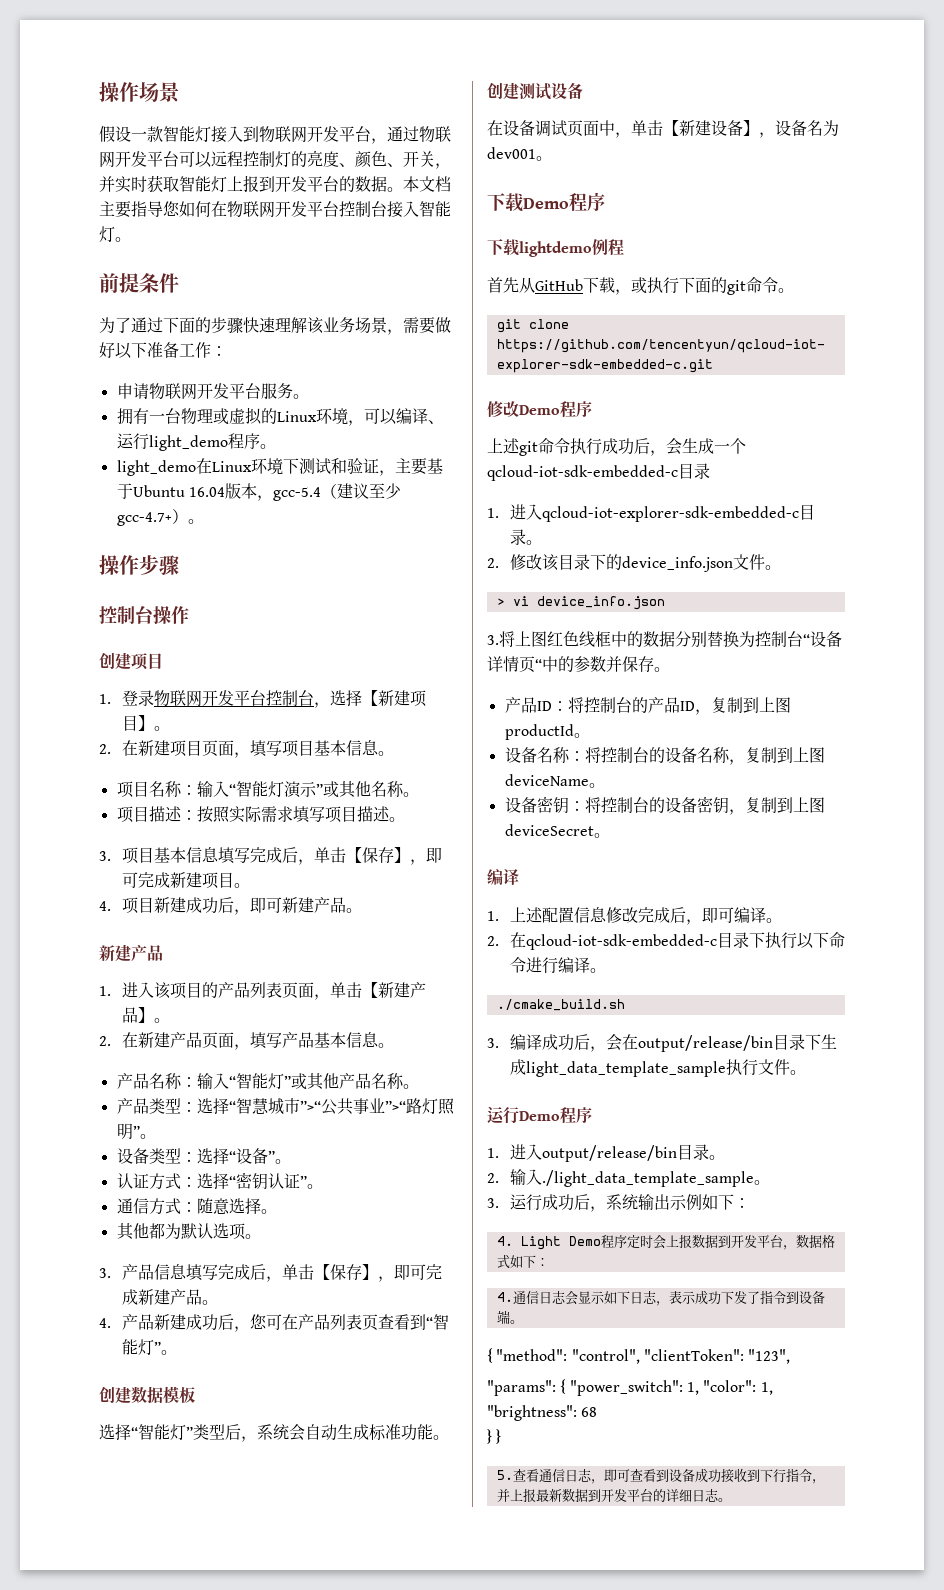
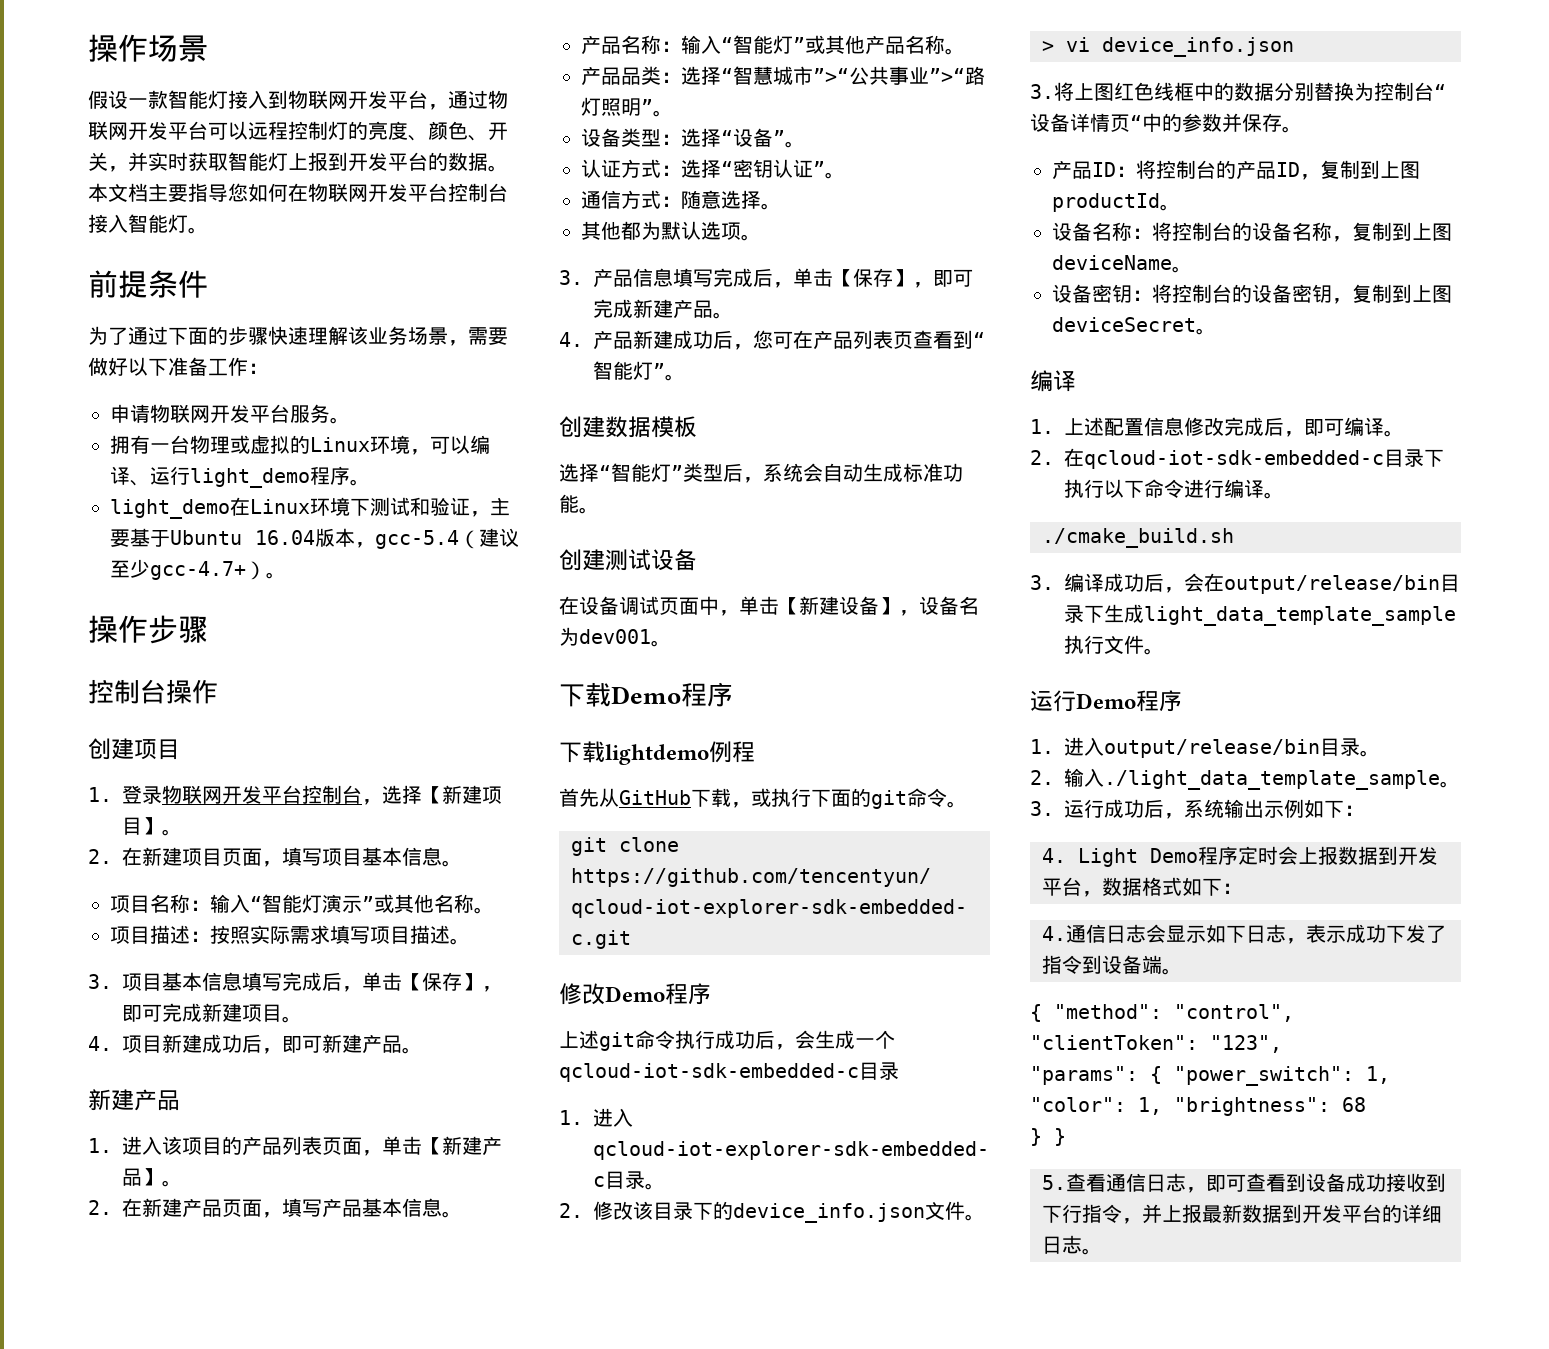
- 产品类型：选择“智慧城市”>“公共事业”>“路灯照明”。
+ 产品品类：选择“智慧城市”>“公共事业”>“路灯照明”。

